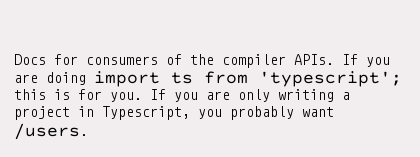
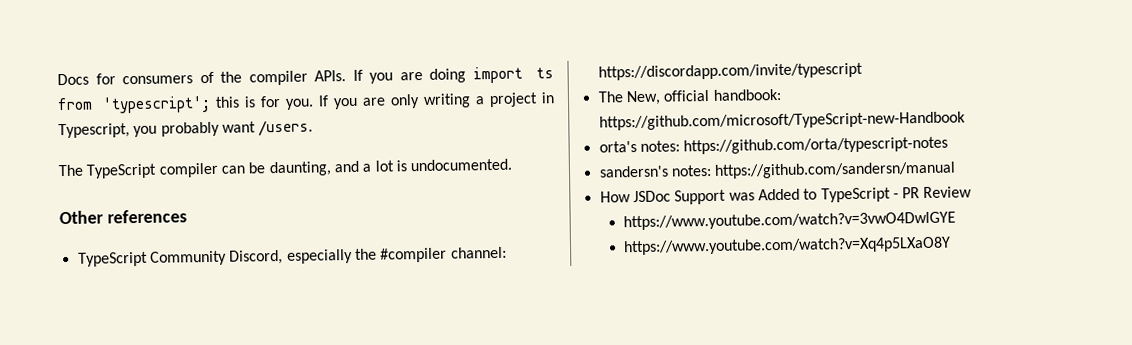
+ The TypeScript compiler can be daunting, and a lot is undocumented.
+ Other references
+ TypeScript Community Discord, especially the #compiler channel: https://discordapp.com/invite/typescript
+ The New, official handbook: https://github.com/microsoft/TypeScript-new-Handbook
+ orta's notes: https://github.com/orta/typescript-notes
+ sandersn's notes: https://github.com/sandersn/manual
+ How JSDoc Support was Added to TypeScript - PR Review
+ https://www.youtube.com/watch?v=3vwO4DwlGYE
+ https://www.youtube.com/watch?v=Xq4p5LXaO8Y

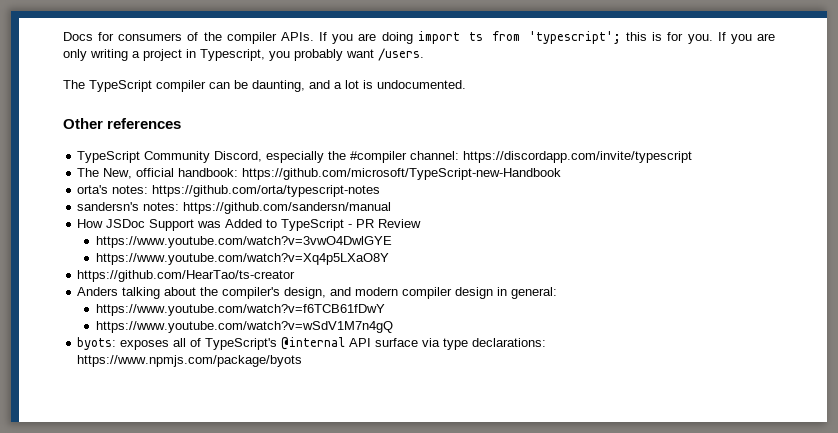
+ https://github.com/HearTao/ts-creator
+ Anders talking about the compiler's design, and modern compiler design in general:
+ https://www.youtube.com/watch?v=f6TCB61fDwY
+ https://www.youtube.com/watch?v=wSdV1M7n4gQ
+ byots: exposes all of TypeScript's @internal API surface via type declarations: https://www.npmjs.com/package/byots

